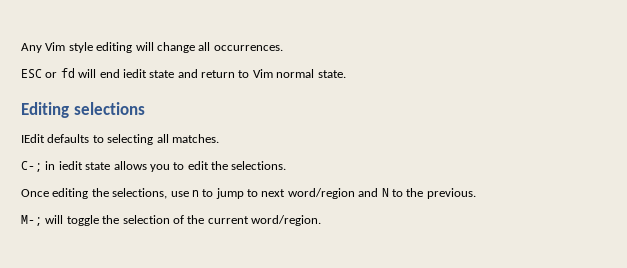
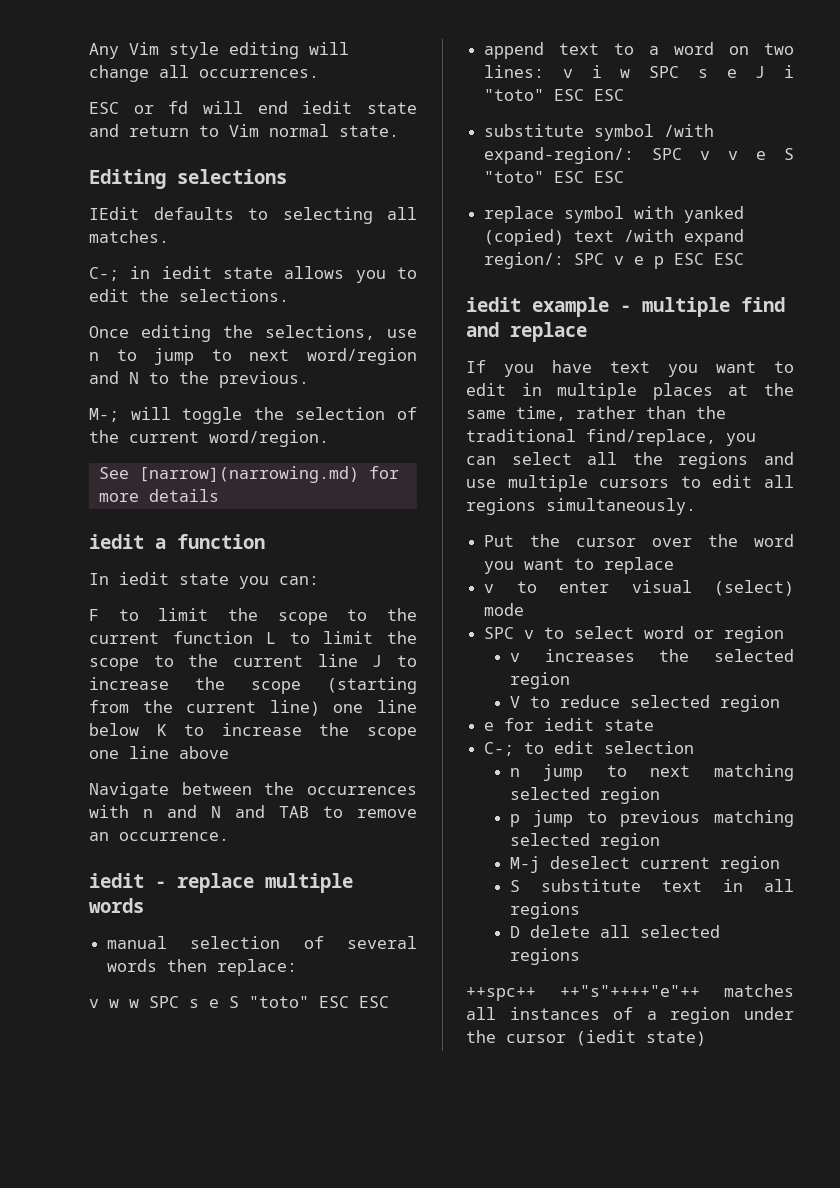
+ See [narrow](narrowing.md) for more details
+ iedit a function
+ In iedit state you can:
+ F to limit the scope to the current function L to limit the scope to the current line J to increase the scope (starting from the current line) one line below K to increase the scope one line above
+ Navigate between the occurrences with n and N and TAB to remove an occurrence.
+ iedit - replace multiple words
+ manual selection of several words then replace:
+ v w w SPC s e S "toto" ESC ESC
+ append text to a word on two lines: v i w SPC s e J i "toto" ESC ESC
+ substitute symbol /with expand-region/: SPC v v e S "toto" ESC ESC
+ replace symbol with yanked (copied) text /with expand region/: SPC v e p ESC ESC
+ iedit example - multiple find and replace
+ If you have text you want to edit in multiple places at the same time, rather than the traditional find/replace, you can select all the regions and use multiple cursors to edit all regions simultaneously.
+ Put the cursor over the word you want to replace
+ v to enter visual (select) mode
+ SPC v to select word or region
+ v increases the selected region
+ V to reduce selected region
+ e for iedit state
+ C-; to edit selection
+ n jump to next matching selected region
+ p jump to previous matching selected region
+ M-j deselect current region
+ S substitute text in all regions
+ D delete all selected regions
+ ++spc++ ++"s"++++"e"++ matches all instances of a region under the cursor (iedit state)

